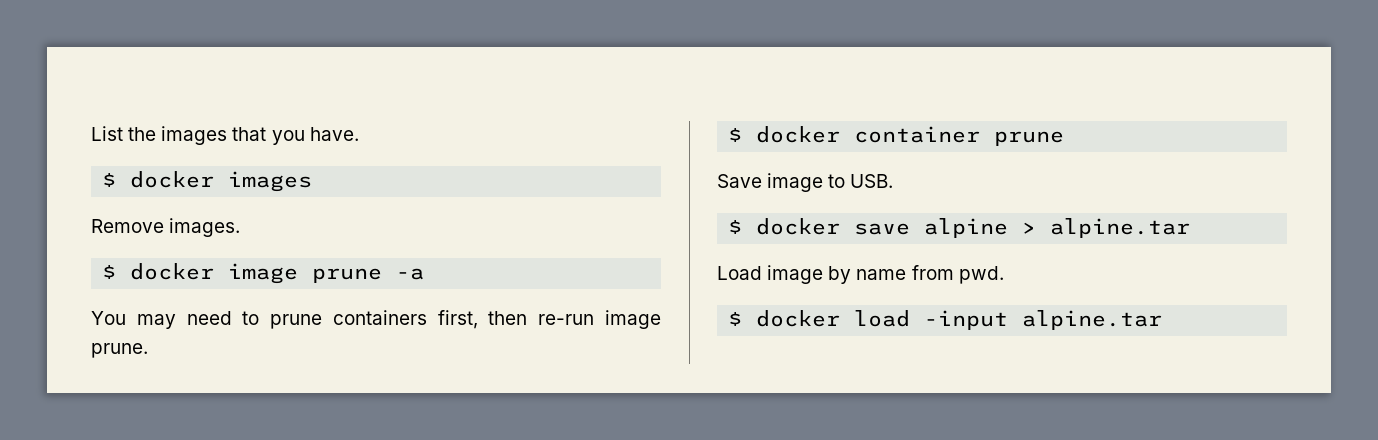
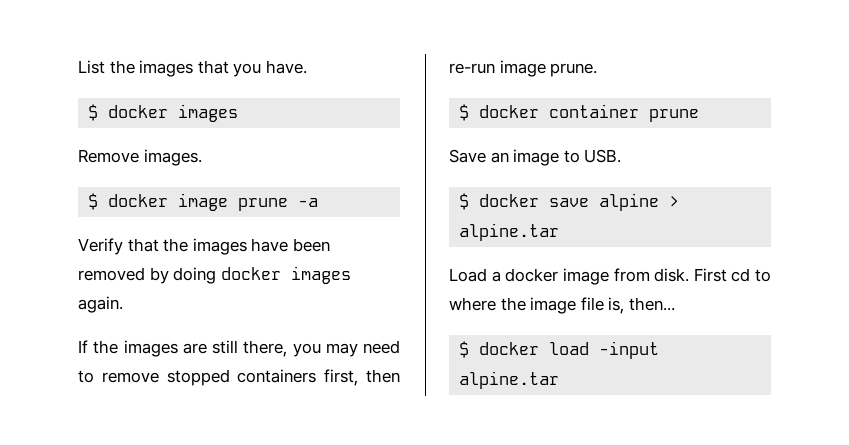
- You may need to prune containers first, then re-run image prune.
+ Verify that the images have been removed by doing docker images again.
+ If the images are still there, you may need to remove stopped containers first, then re-run image prune.
- Save image to USB.
+ Save an image to USB.
- Load image by name from pwd.
+ Load a docker image from disk. First cd to where the image file is, then...

